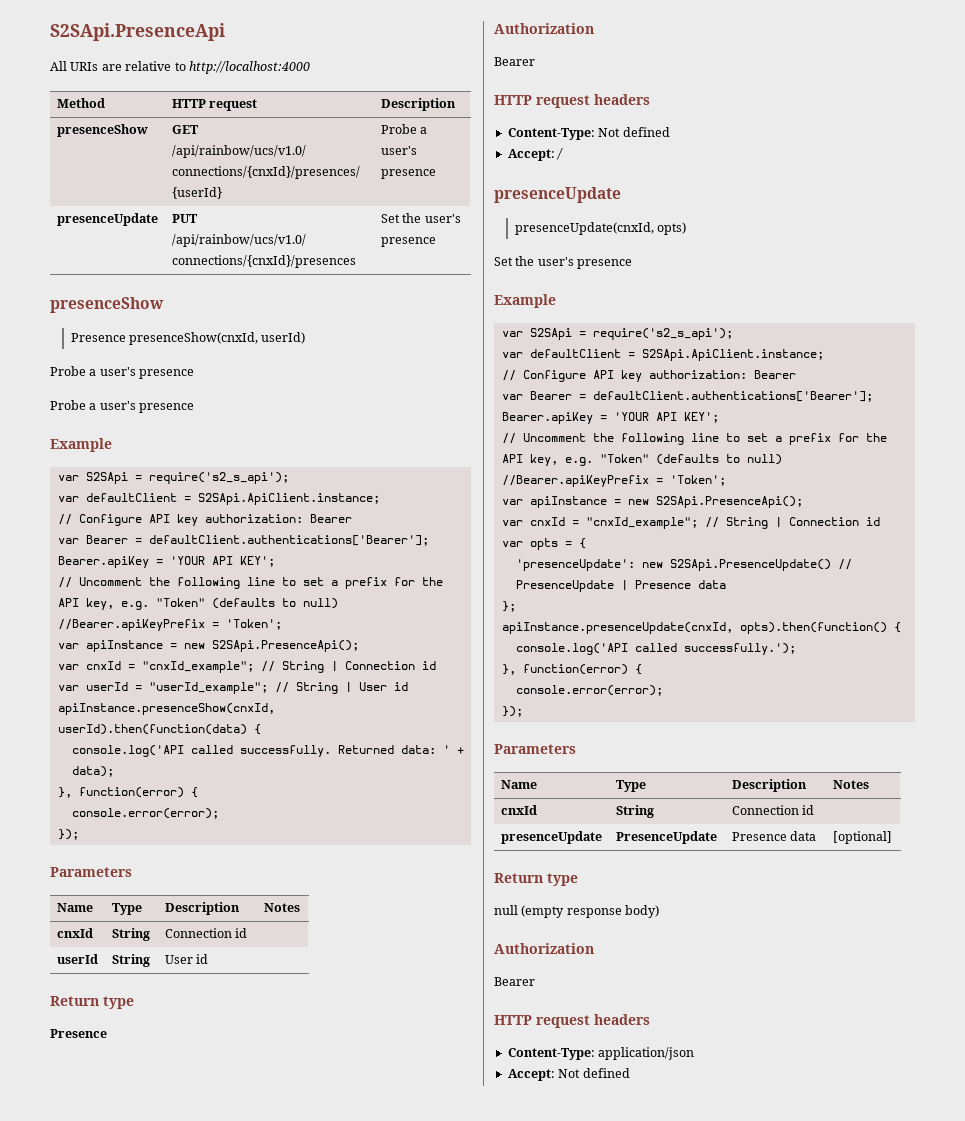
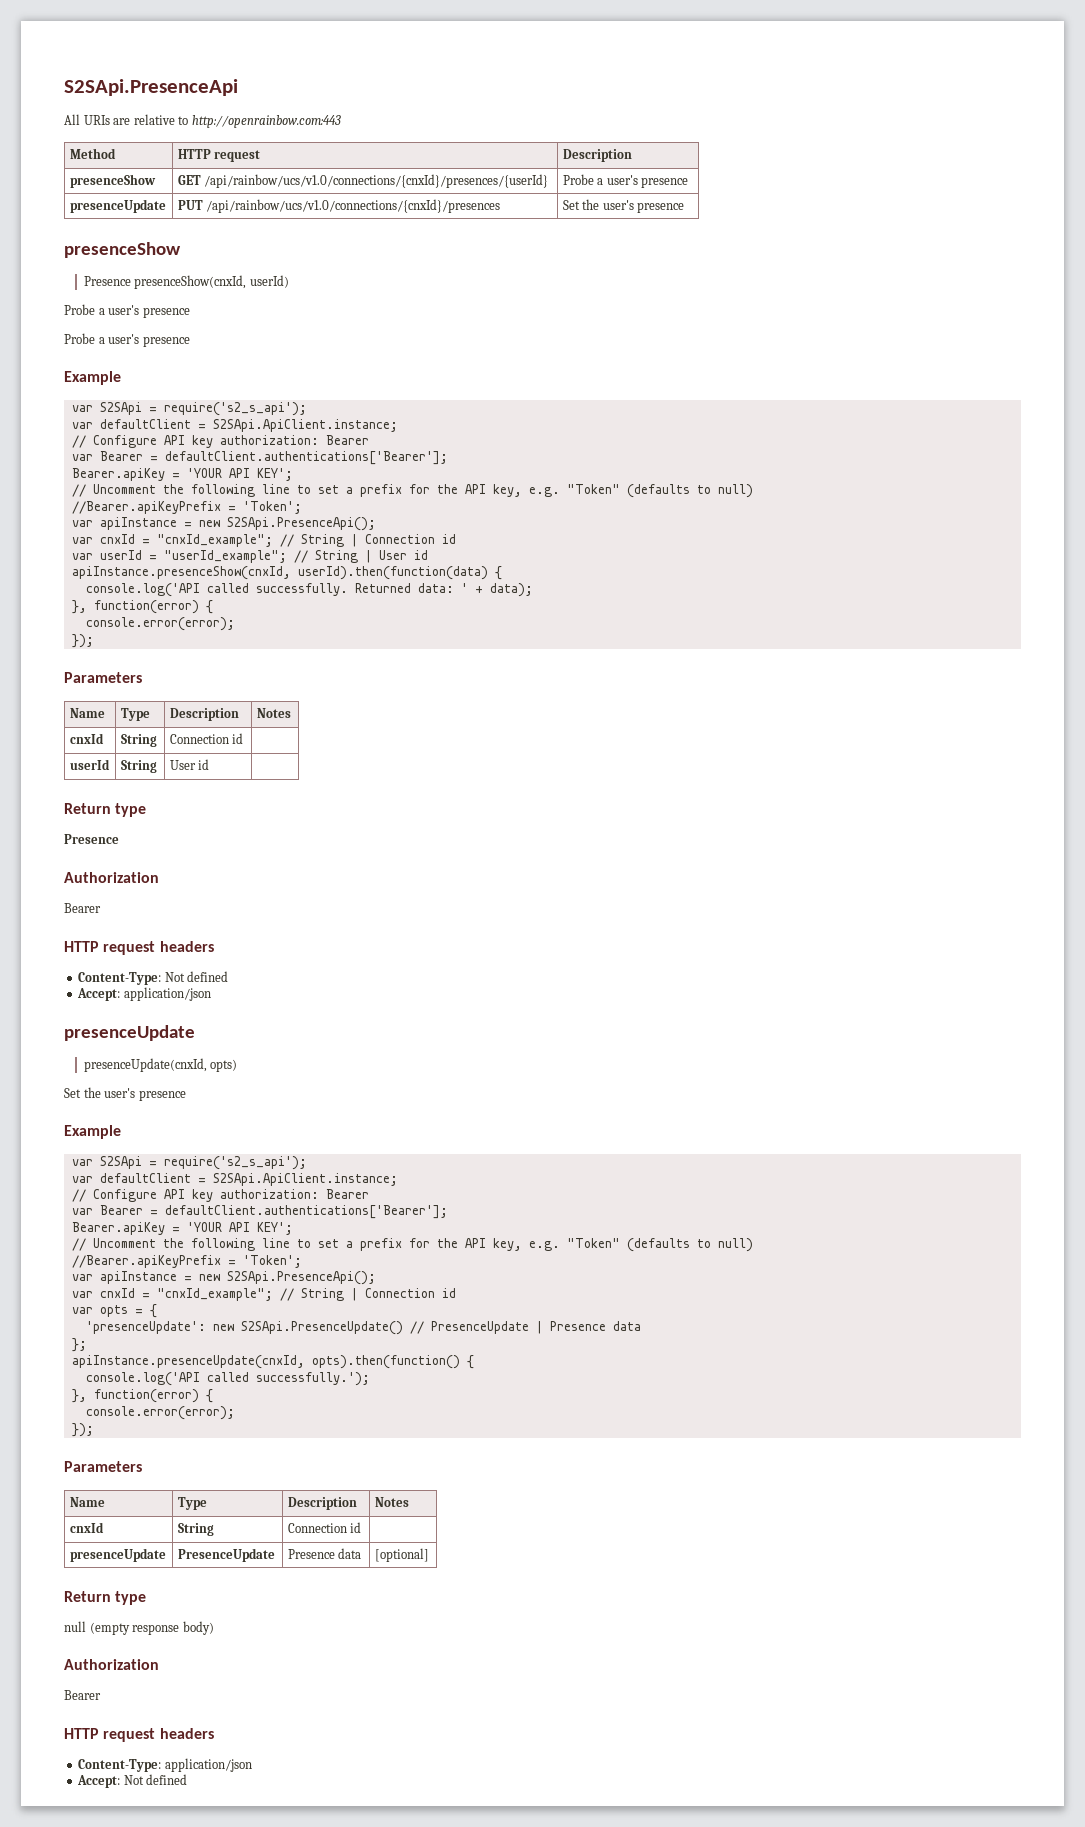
- All URIs are relative to http://localhost:4000
+ All URIs are relative to http://openrainbow.com:443
- Accept: /
+ Accept: application/json

